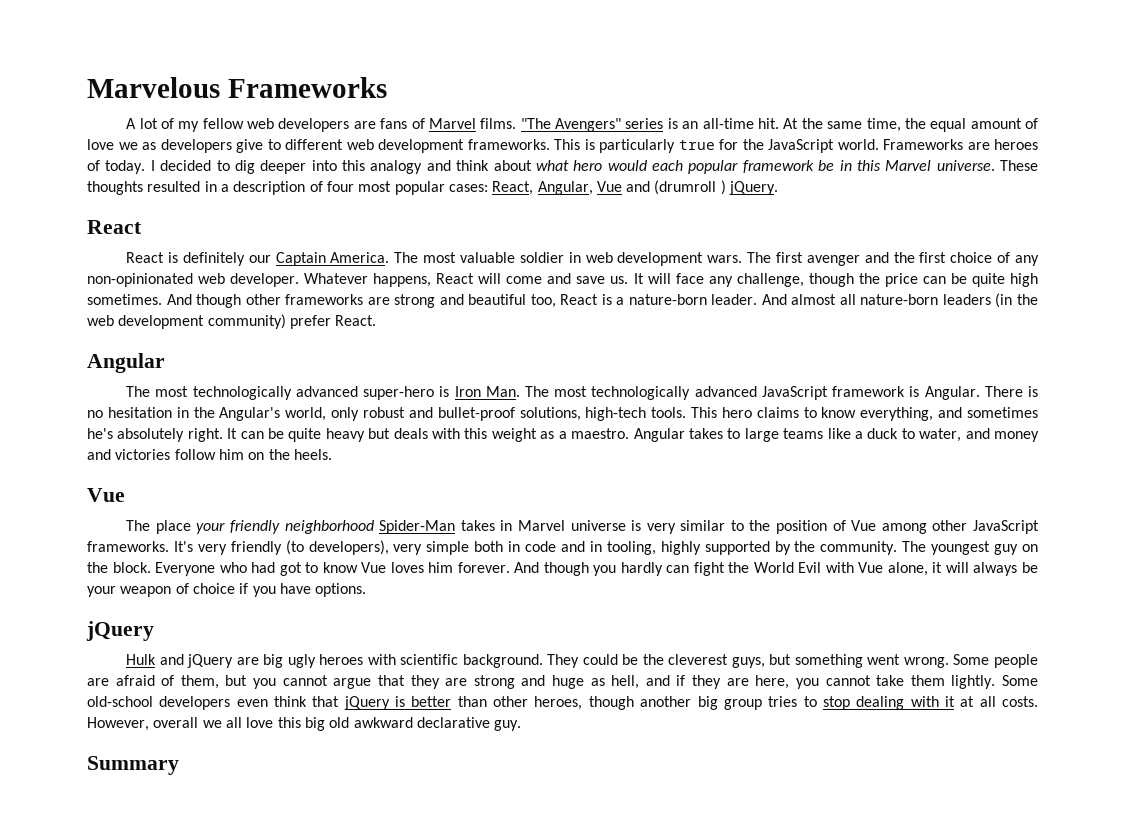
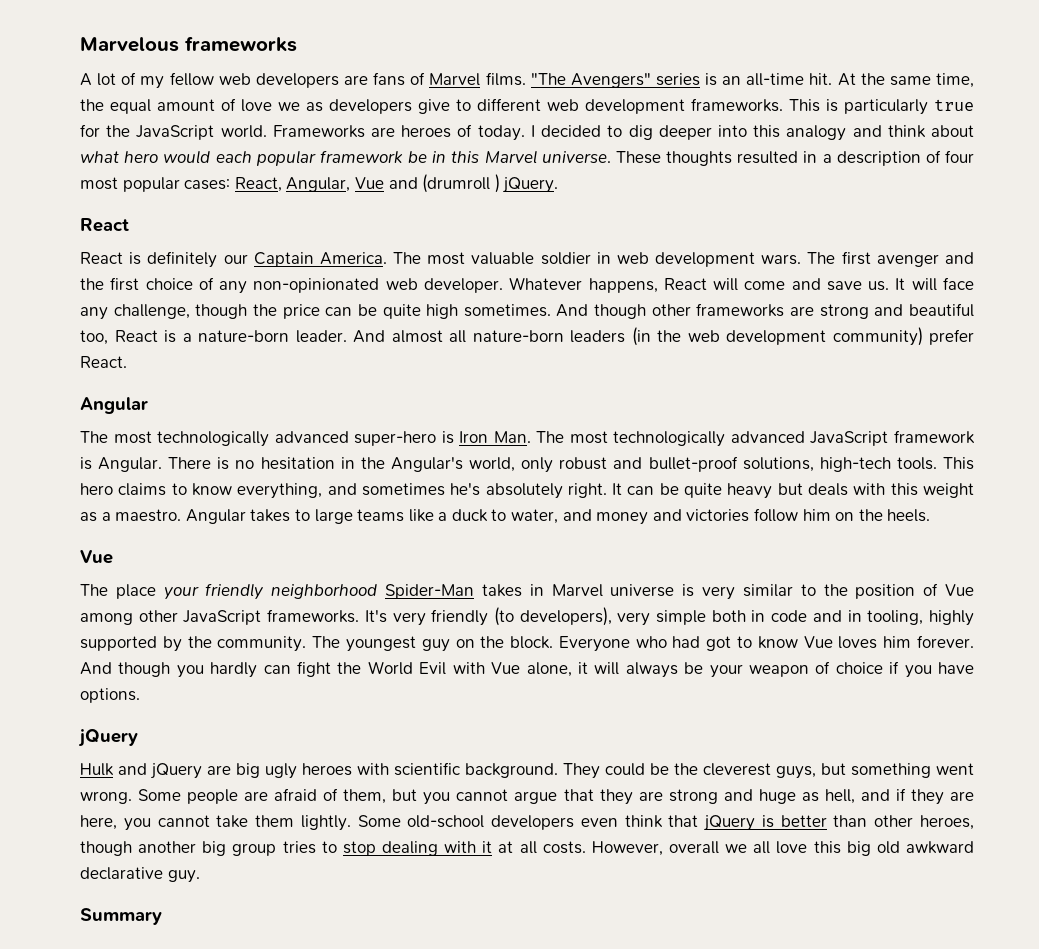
- Marvelous Frameworks
+ Marvelous frameworks

